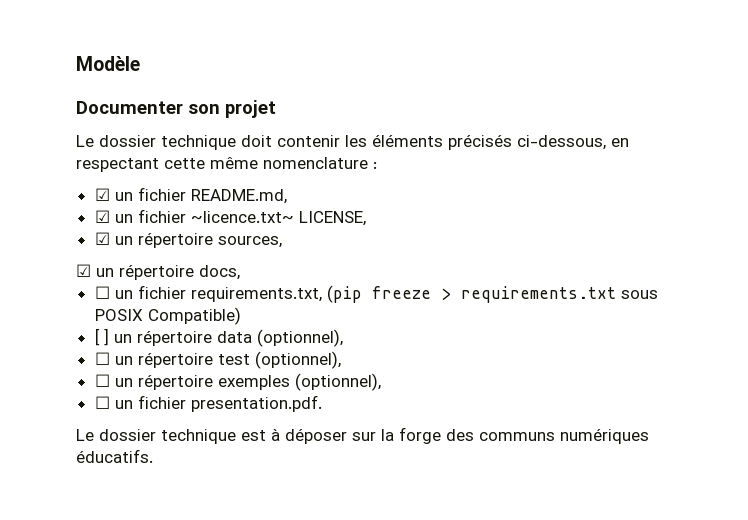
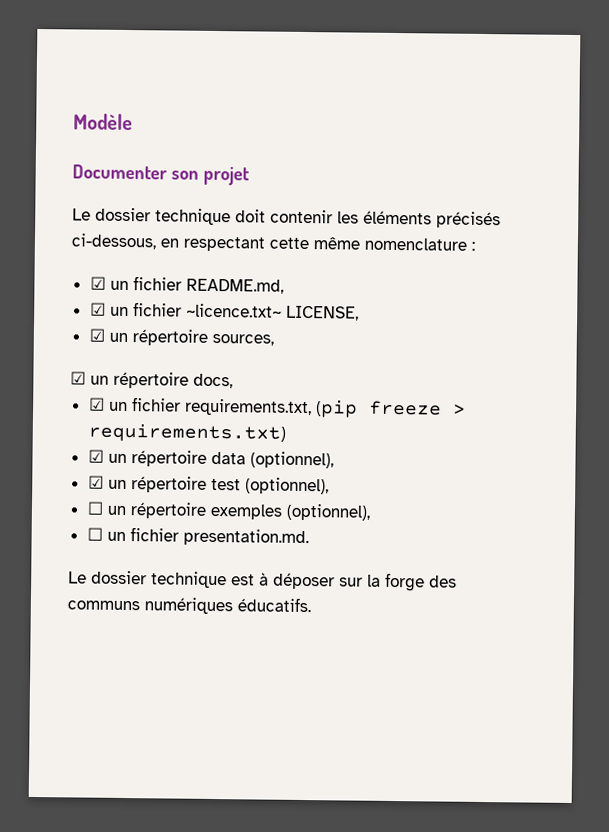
- ☐ un fichier requirements.txt, (pip freeze > requirements.txt sous POSIX Compatible)
- [ ] un répertoire data (optionnel),
+ ☑ un fichier requirements.txt, (pip freeze > requirements.txt)
+ ☑ un répertoire data (optionnel),
- ☐ un répertoire test (optionnel),
+ ☑ un répertoire test (optionnel),
- ☐ un fichier presentation.pdf.
+ ☐ un fichier presentation.md.

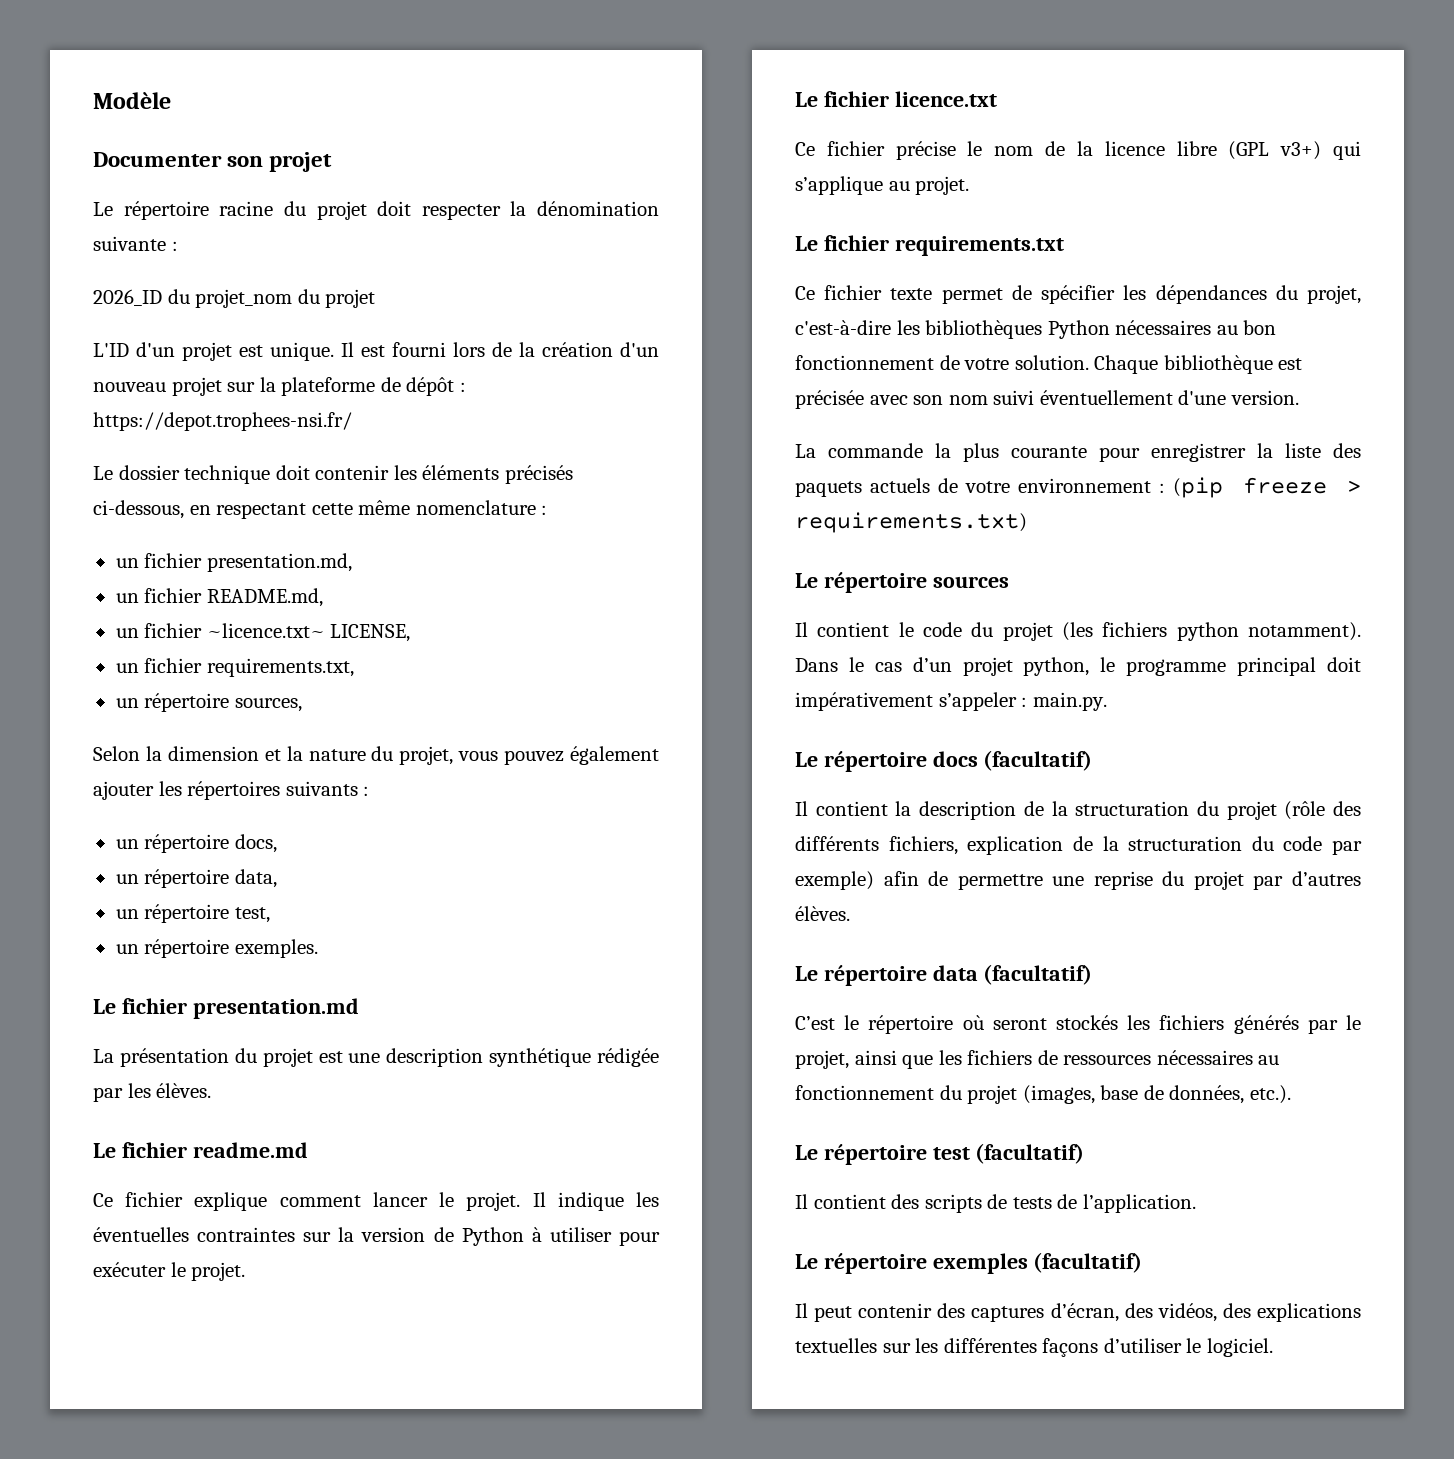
+ Le répertoire racine du projet doit respecter la dénomination suivante :
+ 2026_ID du projet_nom du projet
+ L'ID d'un projet est unique. Il est fourni lors de la création d'un nouveau projet sur la plateforme de dépôt : https://depot.trophees-nsi.fr/
- ☑ un fichier README.md,
+ un fichier presentation.md,
+ un fichier README.md,
- ☑ un fichier ~licence.txt~ LICENSE,
+ un fichier ~licence.txt~ LICENSE,
- ☑ un répertoire sources,
+ un fichier requirements.txt,
+ un répertoire sources,
- ☑ un répertoire docs,
- ☑ un fichier requirements.txt, (pip freeze > requirements.txt)
- ☑ un répertoire data (optionnel),
- ☑ un répertoire test (optionnel),
- ☐ un répertoire exemples (optionnel),
- ☐ un fichier presentation.md.
- Le dossier technique est à déposer sur la forge des communs numériques éducatifs.
+ Selon la dimension et la nature du projet, vous pouvez également ajouter les répertoires suivants :
+ un répertoire docs,
+ un répertoire data,
+ un répertoire test,
+ un répertoire exemples.
+ Le fichier presentation.md
+ La présentation du projet est une description synthétique rédigée par les élèves.
+ Le fichier readme.md
+ Ce fichier explique comment lancer le projet. Il indique les éventuelles contraintes sur la version de Python à utiliser pour exécuter le projet.
+ Le fichier licence.txt
+ Ce fichier précise le nom de la licence libre (GPL v3+) qui s’applique au projet.
+ Le fichier requirements.txt
+ Ce fichier texte permet de spécifier les dépendances du projet, c'est-à-dire les bibliothèques Python nécessaires au bon fonctionnement de votre solution. Chaque bibliothèque est précisée avec son nom suivi éventuellement d'une version.
+ La commande la plus courante pour enregistrer la liste des paquets actuels de votre environnement : (pip freeze > requirements.txt)
+ Le répertoire sources
+ Il contient le code du projet (les fichiers python notamment). Dans le cas d’un projet python, le programme principal doit impérativement s’appeler : main.py.
+ Le répertoire docs (facultatif)
+ Il contient la description de la structuration du projet (rôle des différents fichiers, explication de la structuration du code par exemple) afin de permettre une reprise du projet par d’autres élèves.
+ Le répertoire data (facultatif)
+ C’est le répertoire où seront stockés les fichiers générés par le projet, ainsi que les fichiers de ressources nécessaires au fonctionnement du projet (images, base de données, etc.).
+ Le répertoire test (facultatif)
+ Il contient des scripts de tests de l’application.
+ Le répertoire exemples (facultatif)
+ Il peut contenir des captures d’écran, des vidéos, des explications textuelles sur les différentes façons d’utiliser le logiciel.

